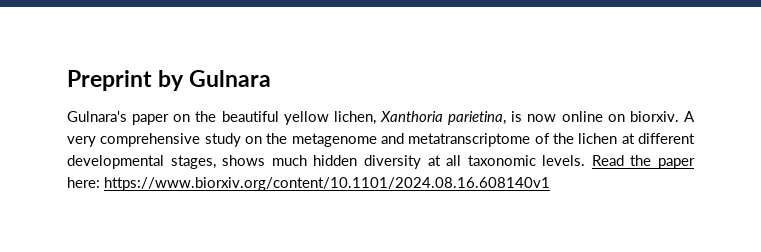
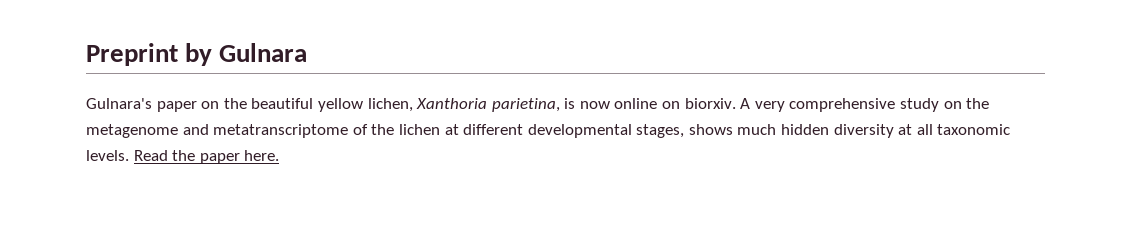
- Read the paper here: https://www.biorxiv.org/content/10.1101/2024.08.16.608140v1
+ Read the paper here.

